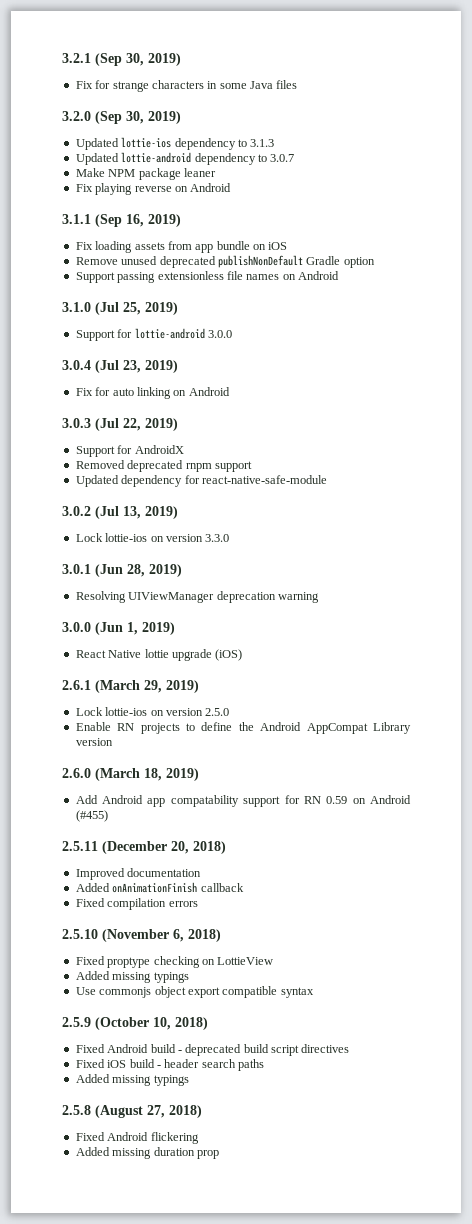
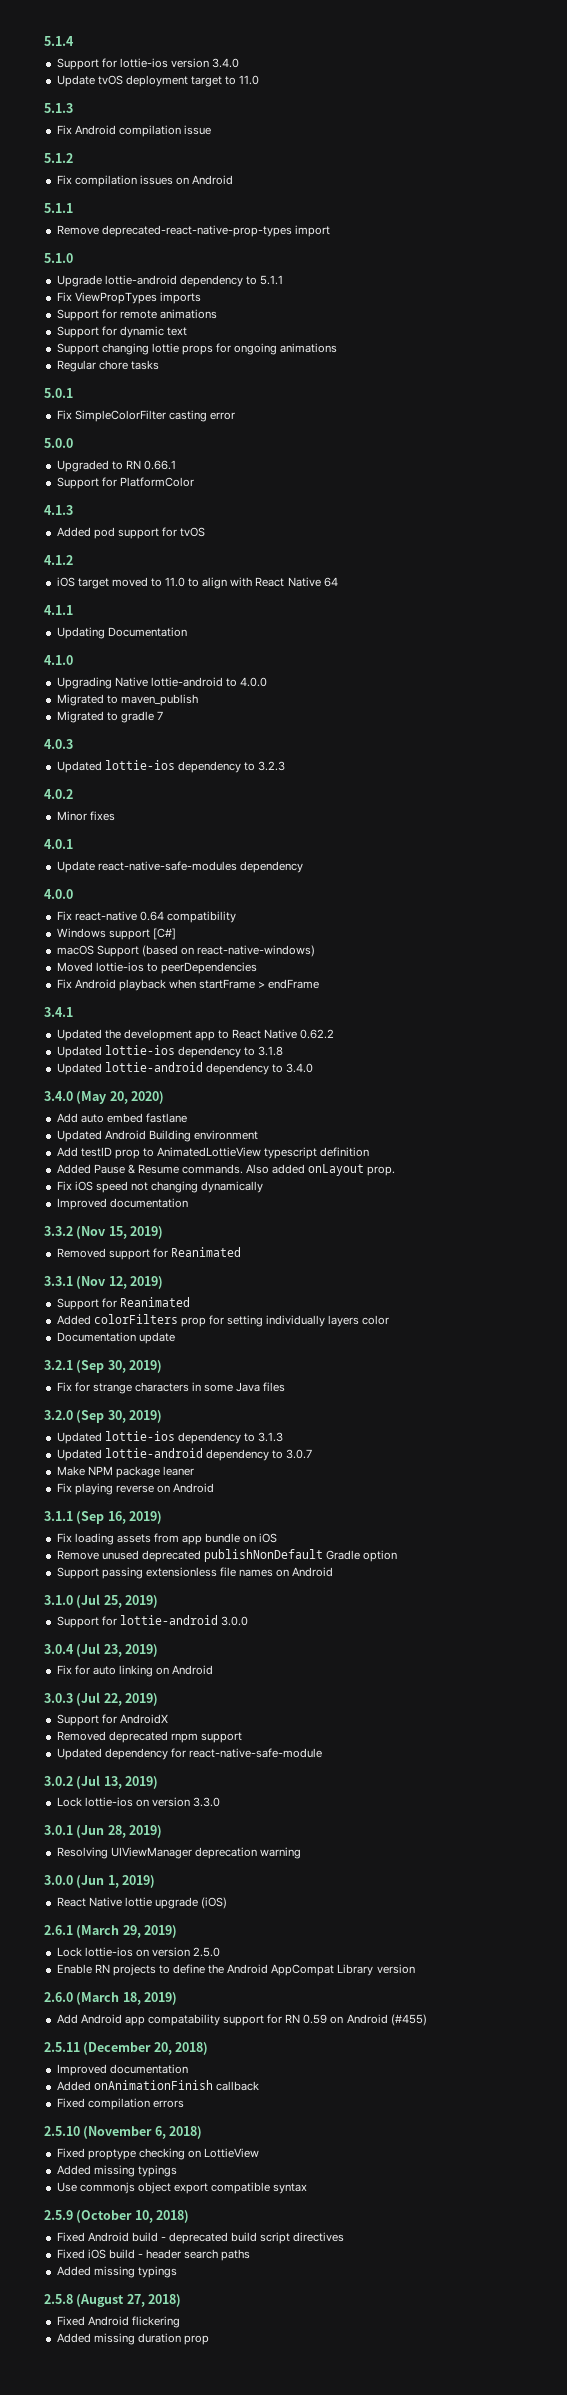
+ 5.1.4
+ Support for lottie-ios version 3.4.0
+ Update tvOS deployment target to 11.0
+ 5.1.3
+ Fix Android compilation issue
+ 5.1.2
+ Fix compilation issues on Android
+ 5.1.1
+ Remove deprecated-react-native-prop-types import
+ 5.1.0
+ Upgrade lottie-android dependency to 5.1.1
+ Fix ViewPropTypes imports
+ Support for remote animations
+ Support for dynamic text
+ Support changing lottie props for ongoing animations
+ Regular chore tasks
+ 5.0.1
+ Fix SimpleColorFilter casting error
+ 5.0.0
+ Upgraded to RN 0.66.1
+ Support for PlatformColor
+ 4.1.3
+ Added pod support for tvOS
+ 4.1.2
+ iOS target moved to 11.0 to align with React Native 64
+ 4.1.1
+ Updating Documentation
+ 4.1.0
+ Upgrading Native lottie-android to 4.0.0
+ Migrated to maven_publish
+ Migrated to gradle 7
+ 4.0.3
+ Updated lottie-ios dependency to 3.2.3
+ 4.0.2
+ Minor fixes
+ 4.0.1
+ Update react-native-safe-modules dependency
+ 4.0.0
+ Fix react-native 0.64 compatibility
+ Windows support [C#]
+ macOS Support (based on react-native-windows)
+ Moved lottie-ios to peerDependencies
+ Fix Android playback when startFrame > endFrame
+ 3.4.1
+ Updated the development app to React Native 0.62.2
+ Updated lottie-ios dependency to 3.1.8
+ Updated lottie-android dependency to 3.4.0
+ 3.4.0 (May 20, 2020)
+ Add auto embed fastlane
+ Updated Android Building environment
+ Add testID prop to AnimatedLottieView typescript definition
+ Added Pause & Resume commands. Also added onLayout prop.
+ Fix iOS speed not changing dynamically
+ Improved documentation
+ 3.3.2 (Nov 15, 2019)
+ Removed support for Reanimated
+ 3.3.1 (Nov 12, 2019)
+ Support for Reanimated
+ Added colorFilters prop for setting individually layers color
+ Documentation update

